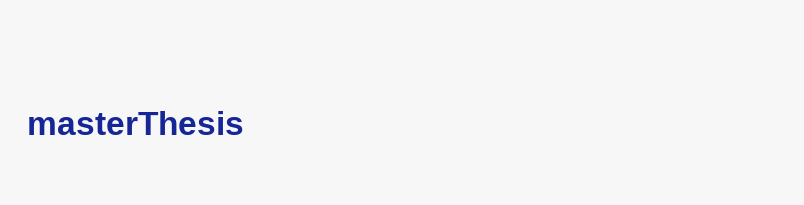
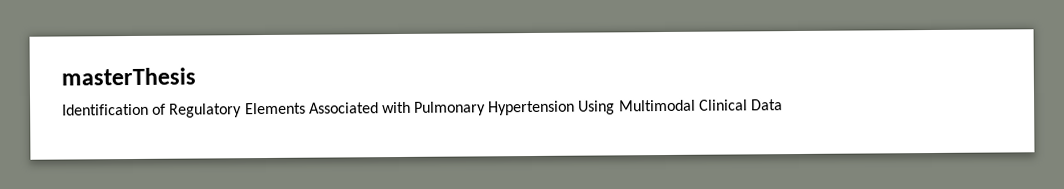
+ Identification of Regulatory Elements Associated with Pulmonary Hypertension Using Multimodal Clinical Data

